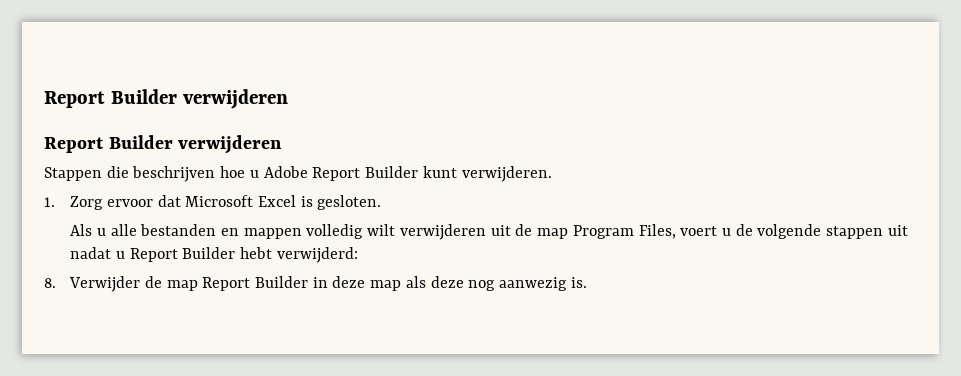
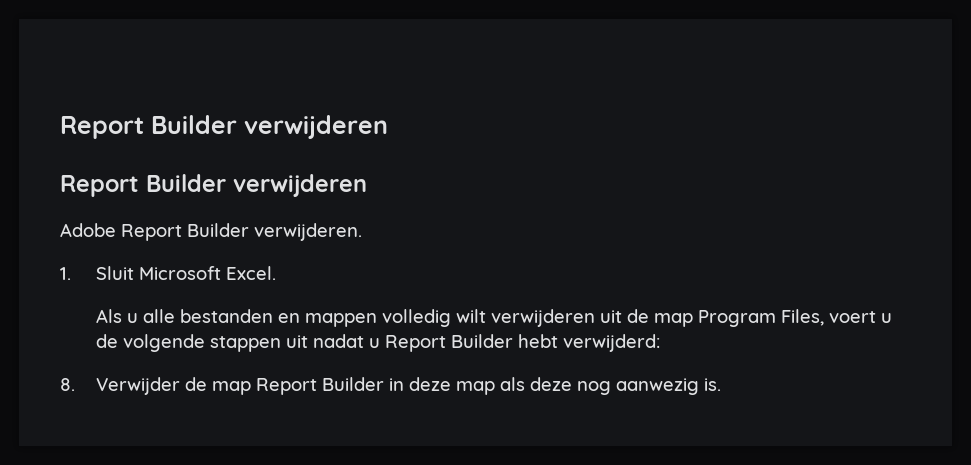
- Stappen die beschrijven hoe u Adobe Report Builder kunt verwijderen.
+ Adobe Report Builder verwijderen.
- 1. Zorg ervoor dat Microsoft Excel is gesloten.
+ 1. Sluit Microsoft Excel.

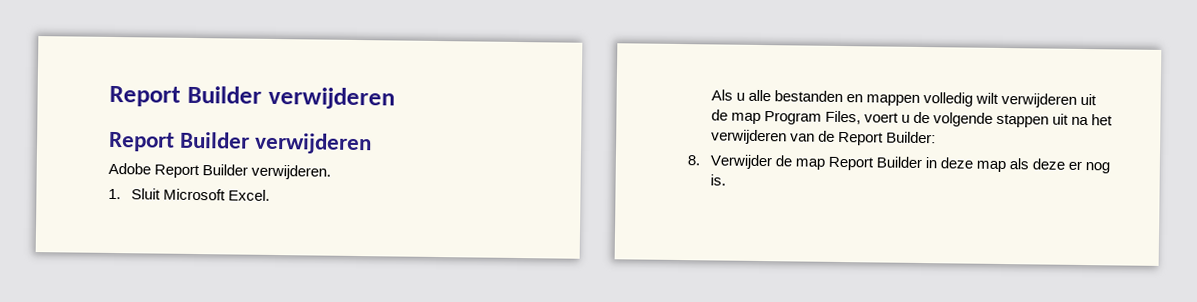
- Als u alle bestanden en mappen volledig wilt verwijderen uit de map Program Files, voert u de volgende stappen uit nadat u Report Builder hebt verwijderd:
+ Als u alle bestanden en mappen volledig wilt verwijderen uit de map Program Files, voert u de volgende stappen uit na het verwijderen van de Report Builder:
- 8. Verwijder de map Report Builder in deze map als deze nog aanwezig is.
+ 8. Verwijder de map Report Builder in deze map als deze er nog is.

